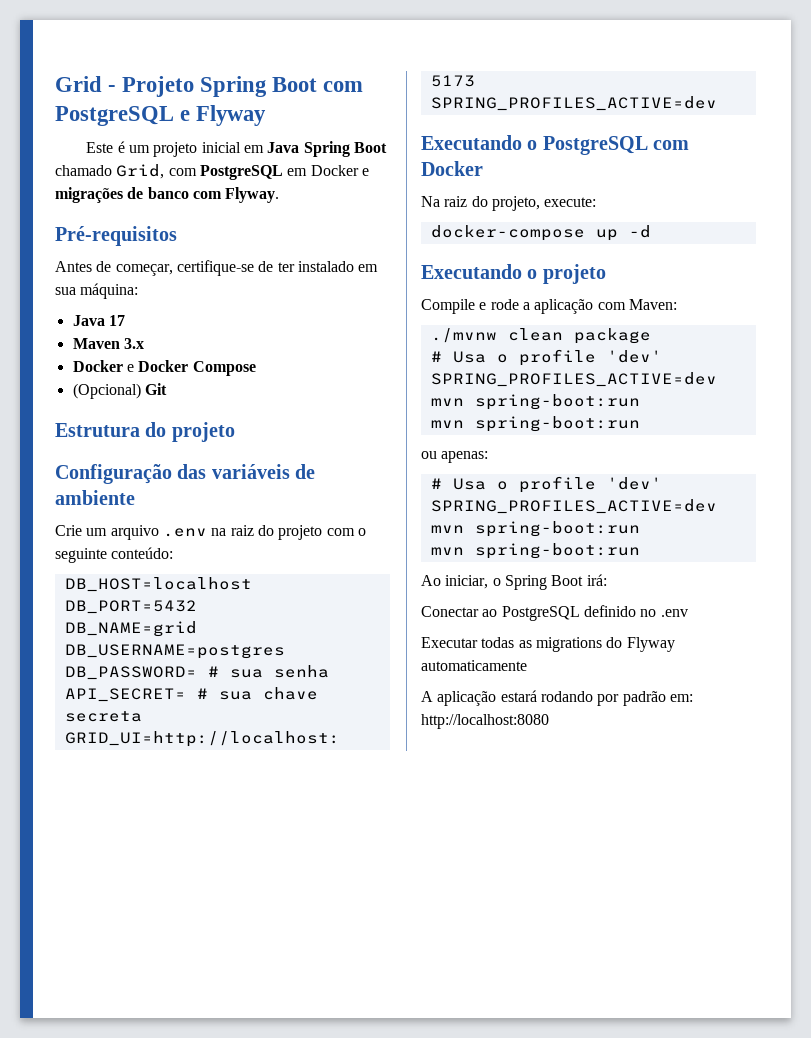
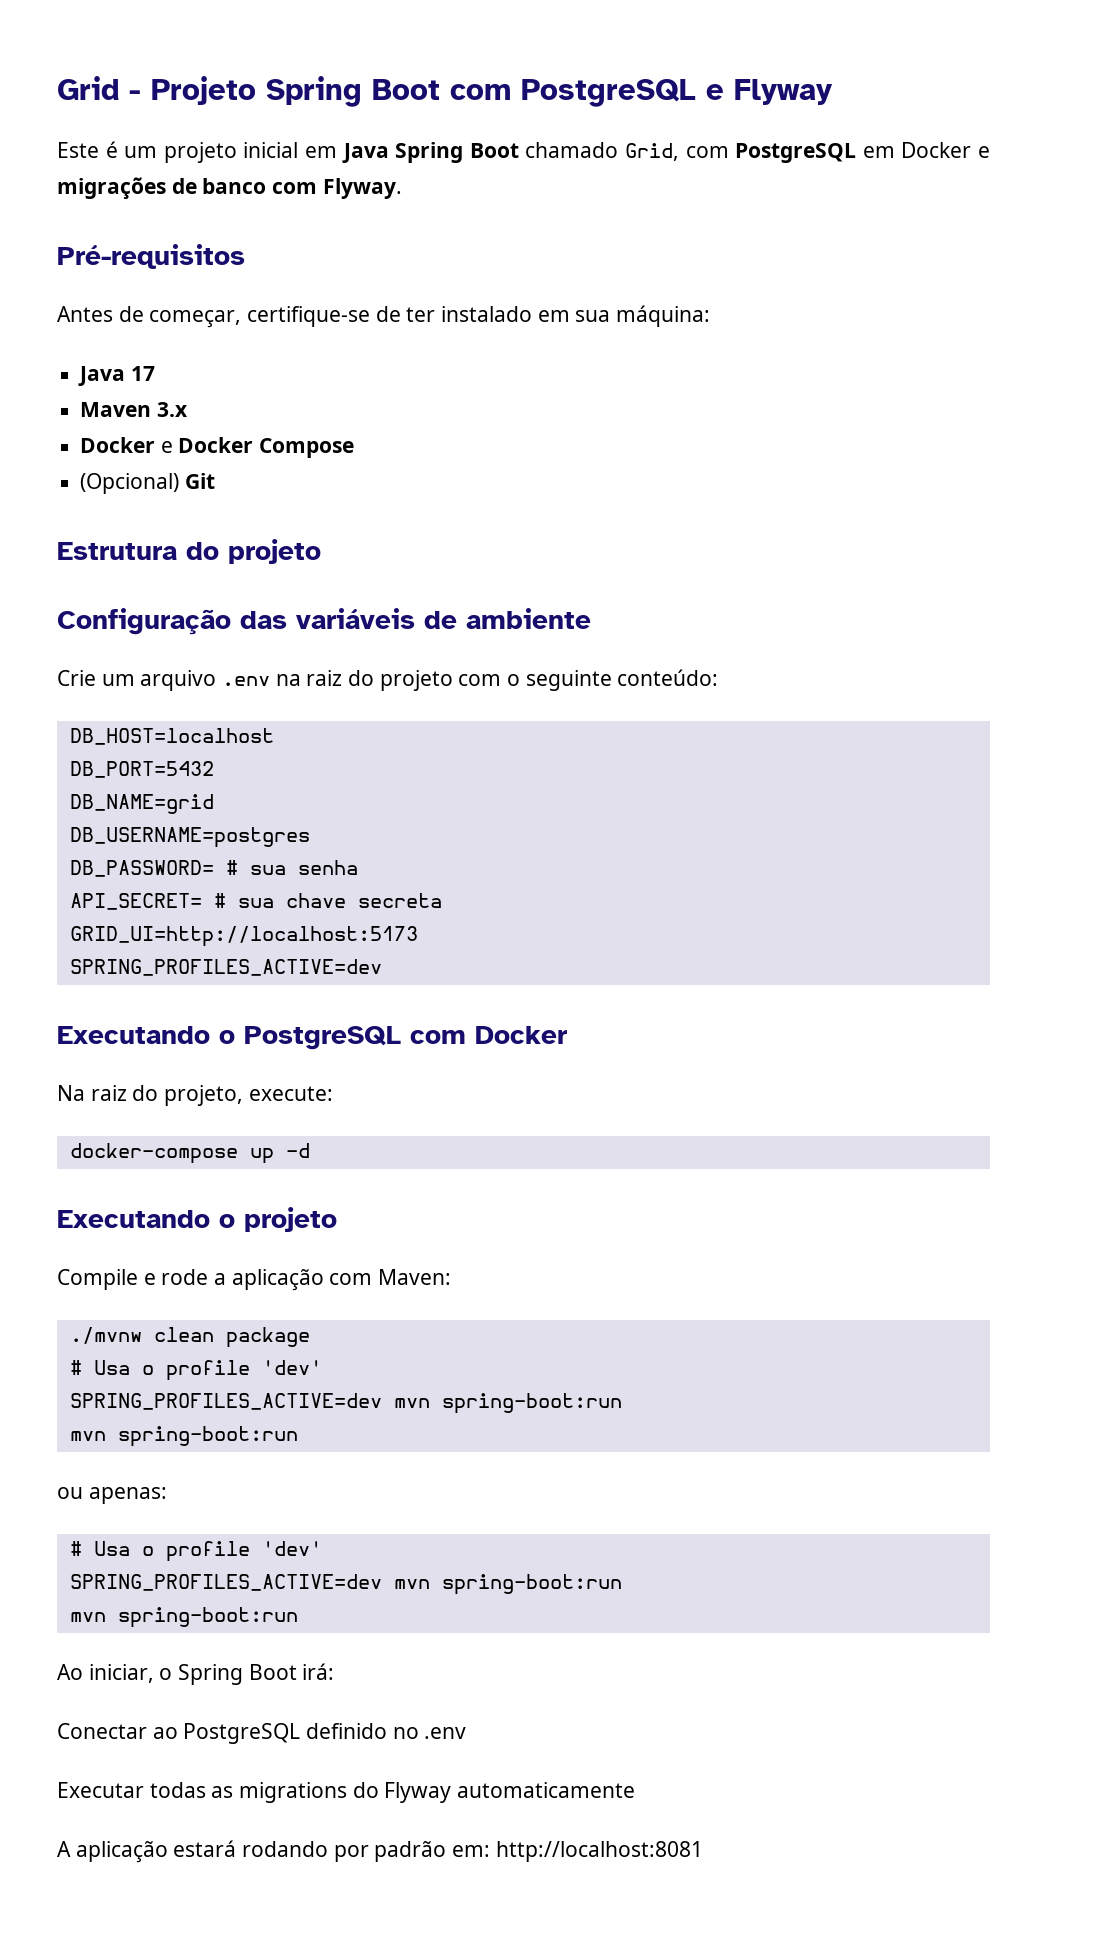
- A aplicação estará rodando por padrão em: http://localhost:8080
+ A aplicação estará rodando por padrão em: http://localhost:8081

